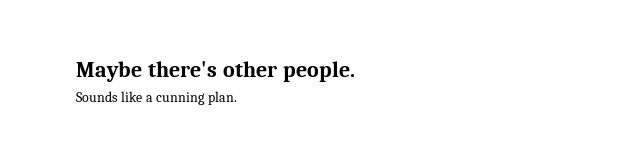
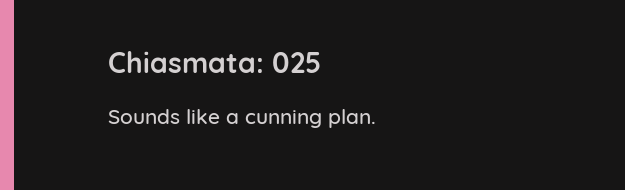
- Maybe there's other people.
+ Chiasmata: 025

